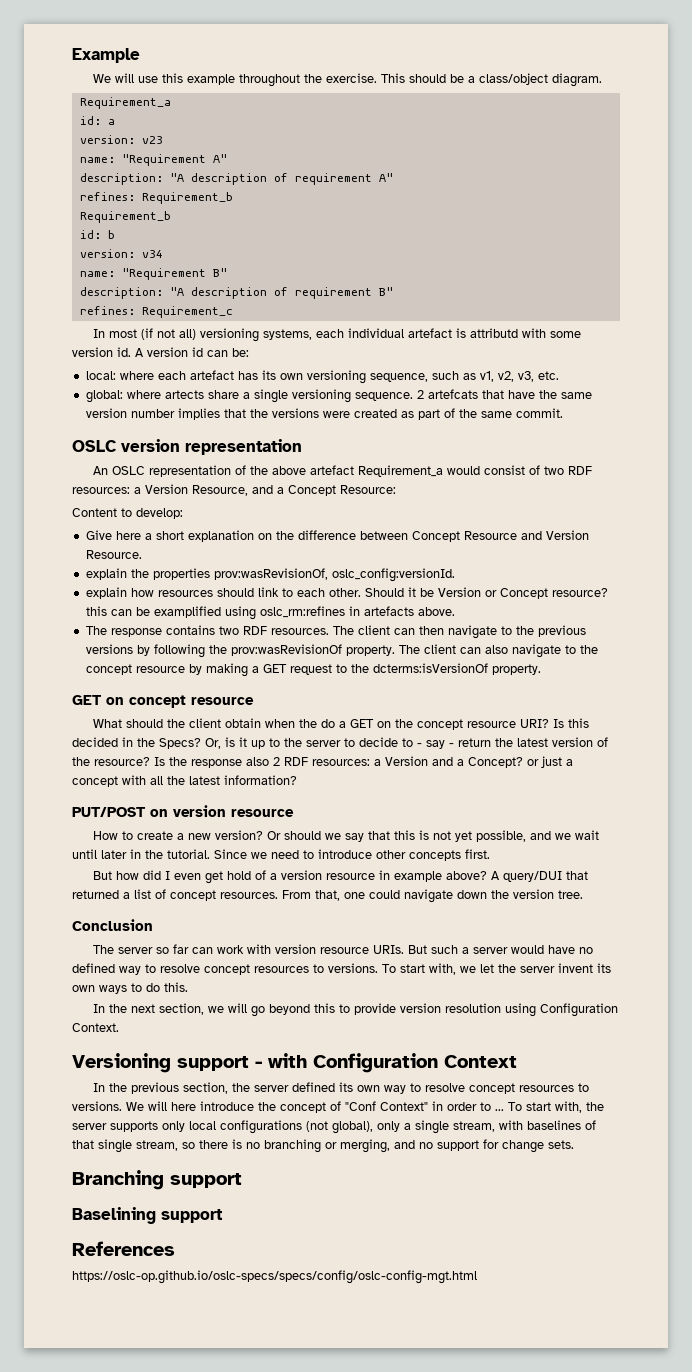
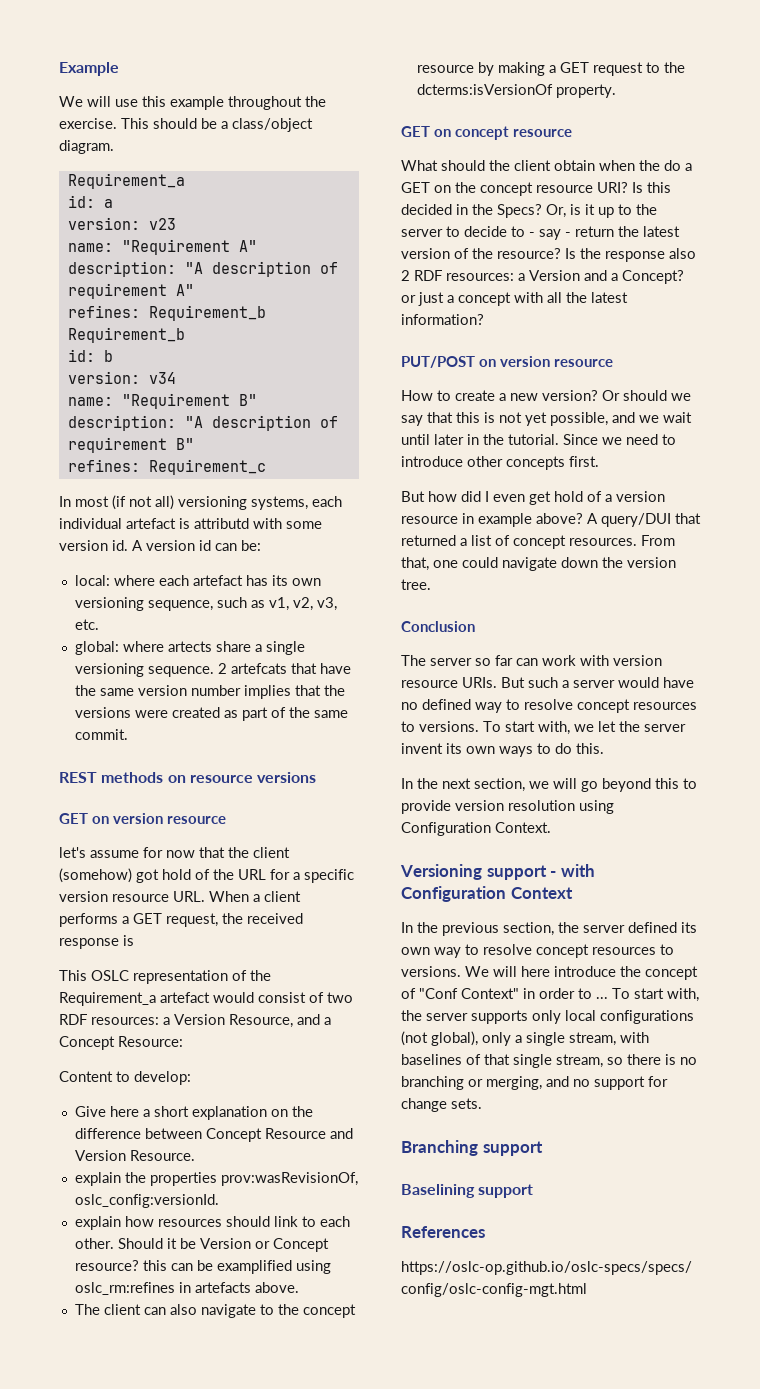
- OSLC version representation
- An OSLC representation of the above artefact Requirement_a would consist of two RDF resources: a Version Resource, and a Concept Resource:
+ REST methods on resource versions
+ GET on version resource
+ let's assume for now that the client (somehow) got hold of the URL for a specific version resource URL. When a client performs a GET request, the received response is
+ This OSLC representation of the Requirement_a artefact would consist of two RDF resources: a Version Resource, and a Concept Resource:
- The response contains two RDF resources. The client can then navigate to the previous versions by following the prov:wasRevisionOf property. The client can also navigate to the concept resource by making a GET request to the dcterms:isVersionOf property.
+ The client can also navigate to the concept resource by making a GET request to the dcterms:isVersionOf property.

